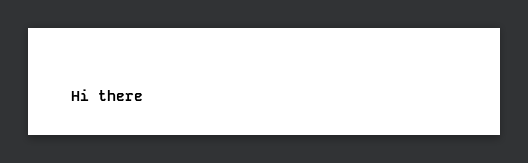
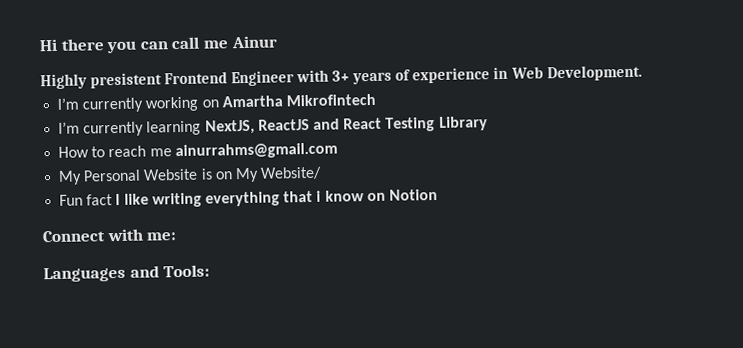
- Hi there
+ Hi there you can call me Ainur
+ Highly presistent Frontend Engineer with 3+ years of experience in Web Development.
+ I’m currently working on Amartha Mikrofintech
+ I’m currently learning NextJS, ReactJS and React Testing Library
+ How to reach me ainurrahms@gmail.com
+ My Personal Website is on My Website/
+ Fun fact I like writing everything that i know on Notion
+ Connect with me:
+ Languages and Tools:

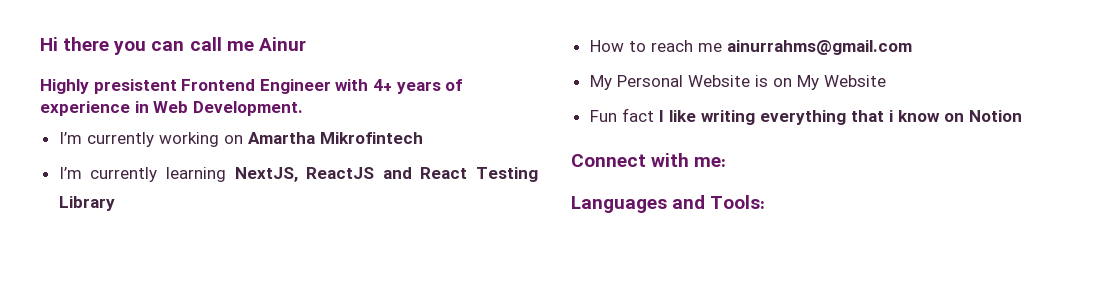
- Highly presistent Frontend Engineer with 3+ years of experience in Web Development.
+ Highly presistent Frontend Engineer with 4+ years of experience in Web Development.
- My Personal Website is on My Website/
+ My Personal Website is on My Website

